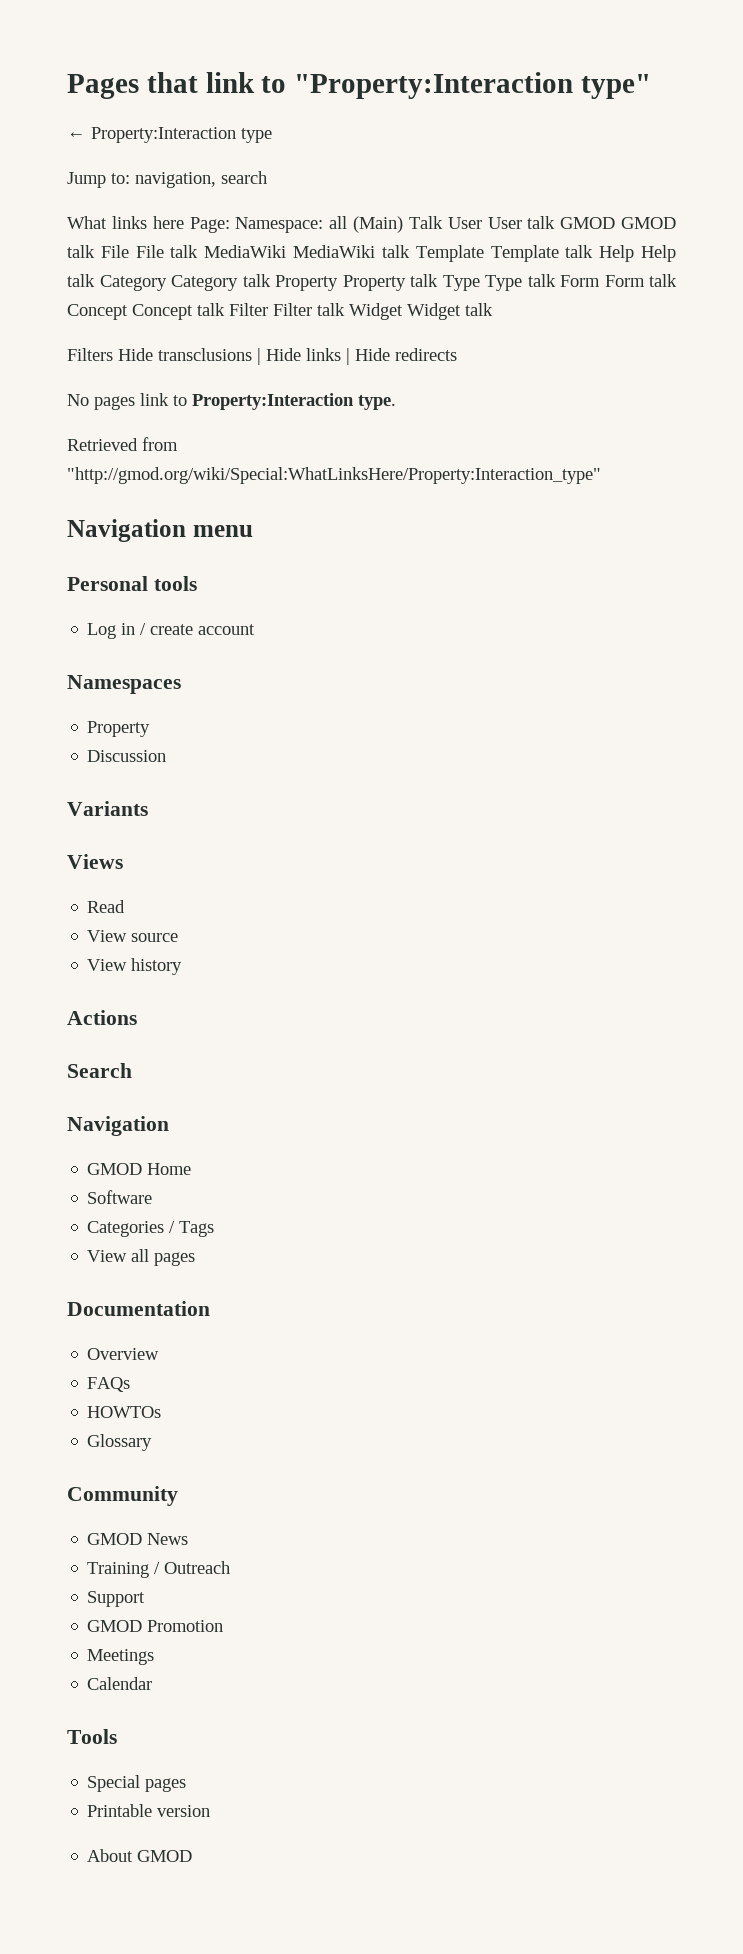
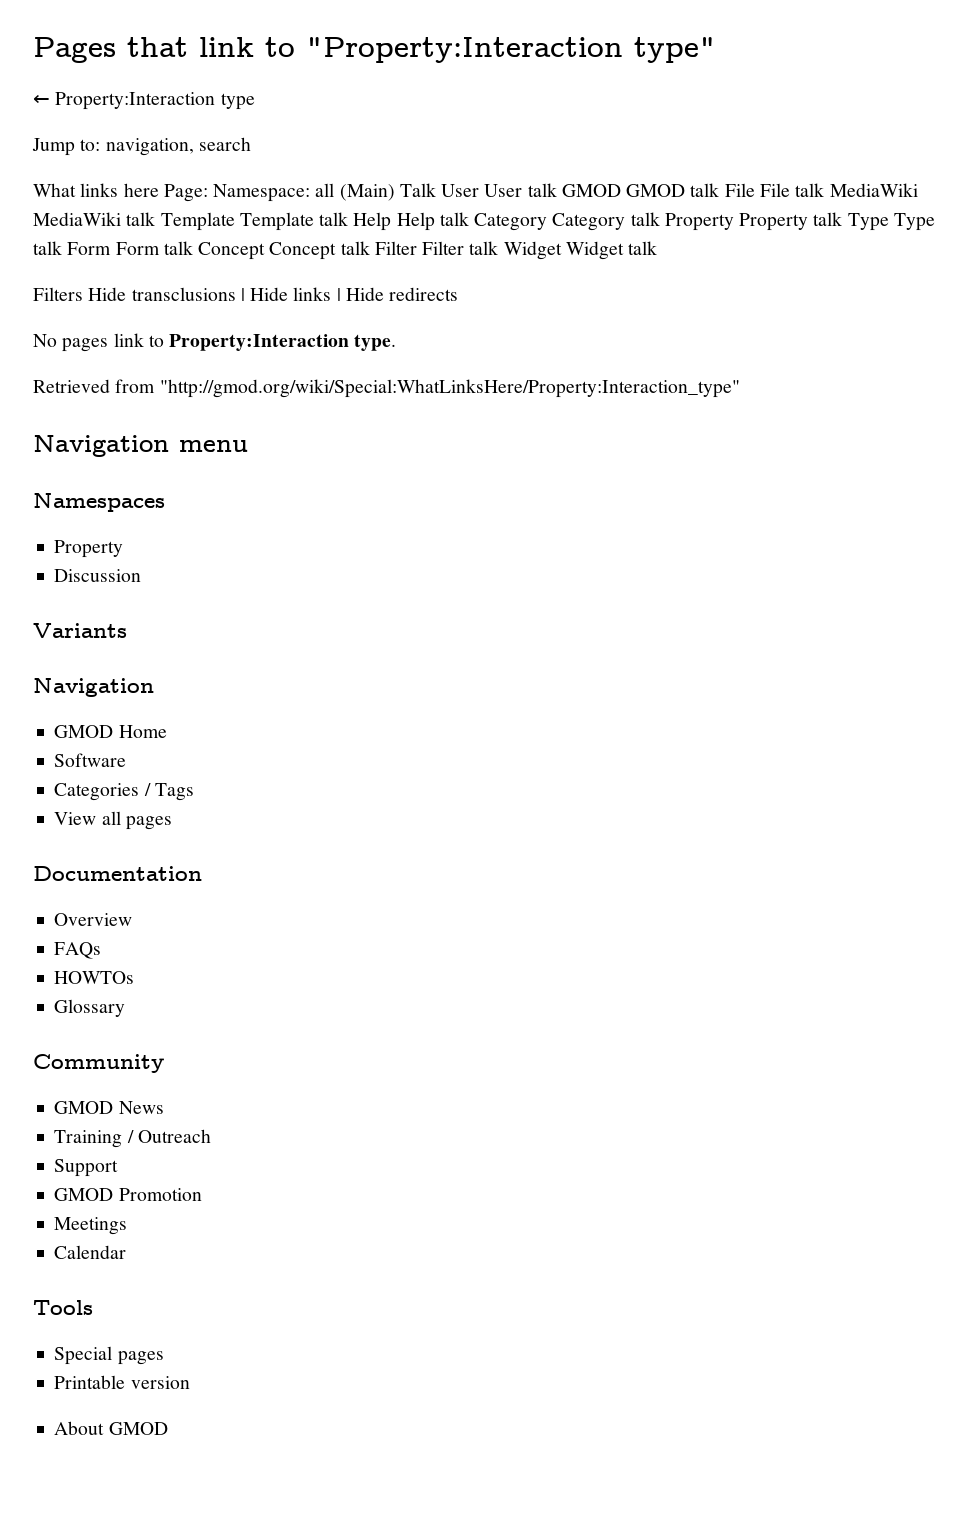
- Personal tools
- Log in / create account
  Namespaces
  Property
  Discussion
  Variants
- Views
- Read
- View source
- View history
- Actions
- Search

